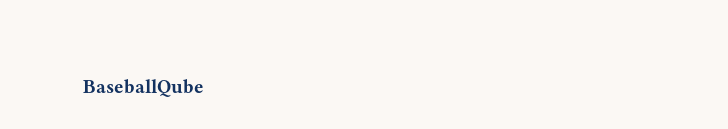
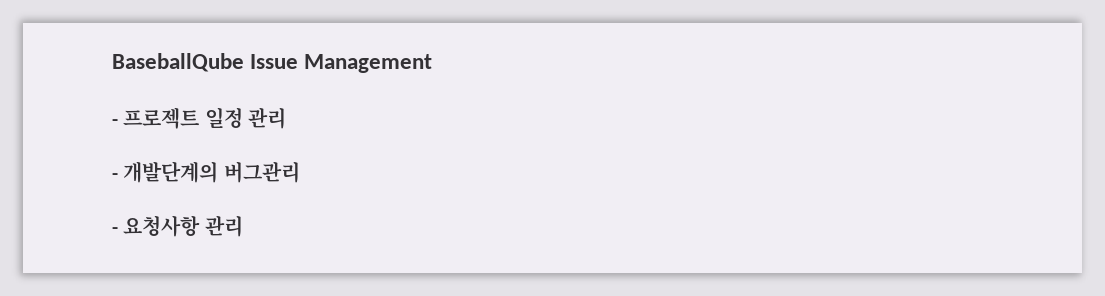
- BaseballQube
+ BaseballQube Issue Management
+ - 프로젝트 일정 관리
+ - 개발단계의 버그관리
+ - 요청사항 관리

